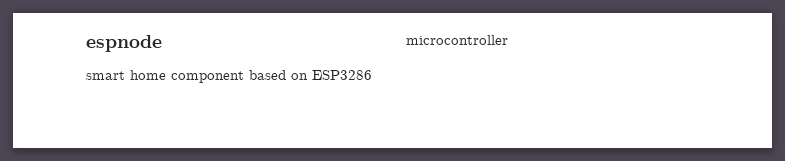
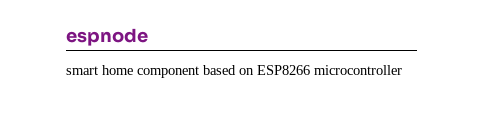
- smart home component based on ESP3286 microcontroller
+ smart home component based on ESP8266 microcontroller

